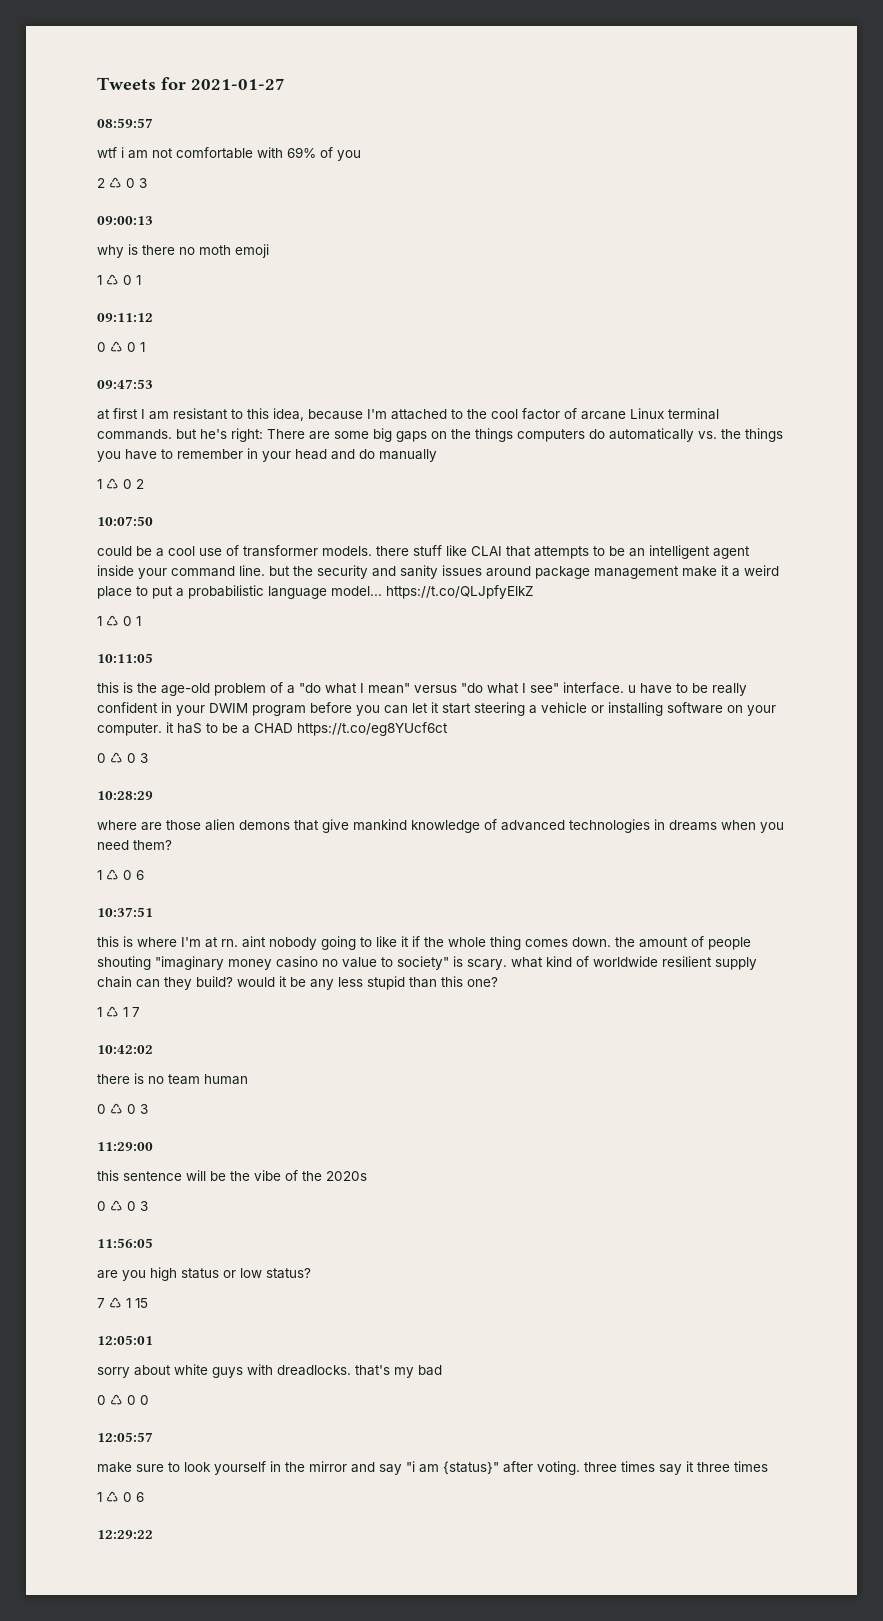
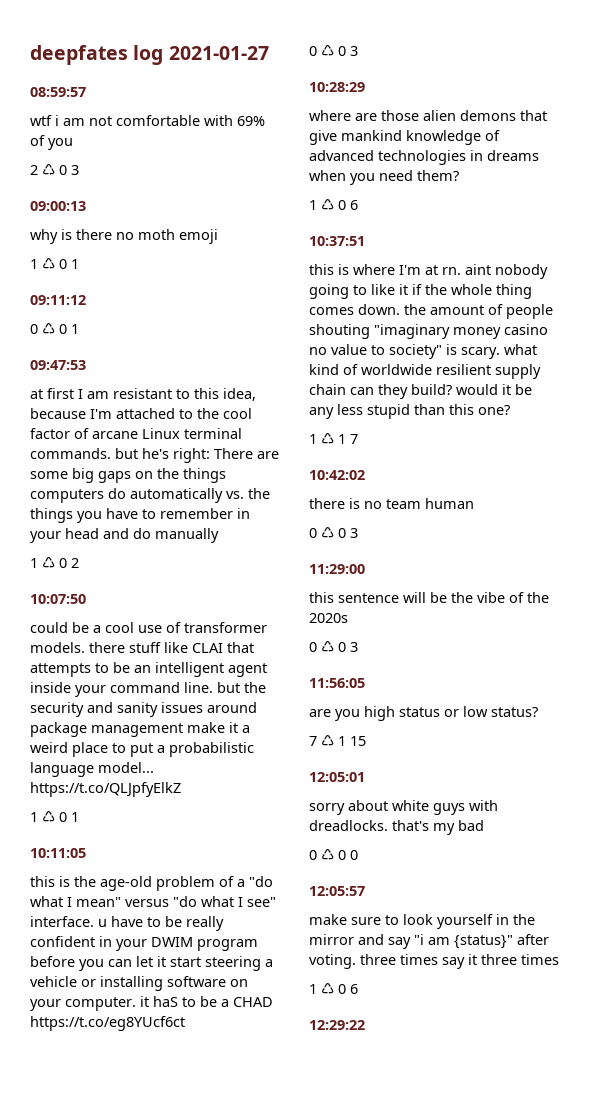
- Tweets for 2021-01-27
+ deepfates log 2021-01-27

